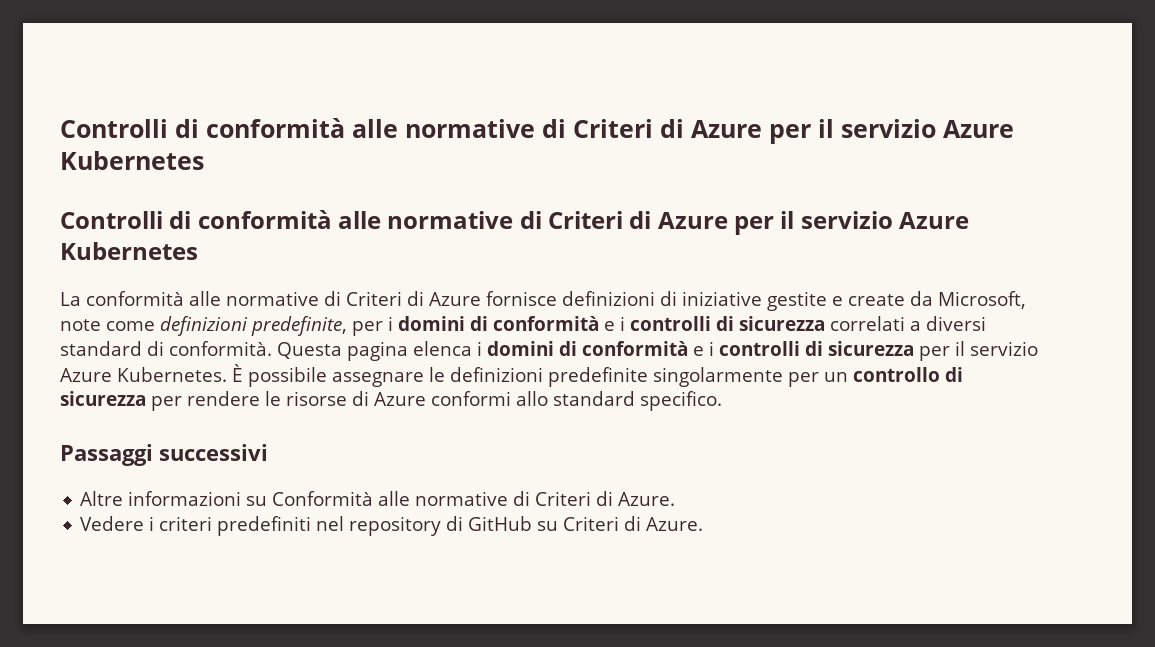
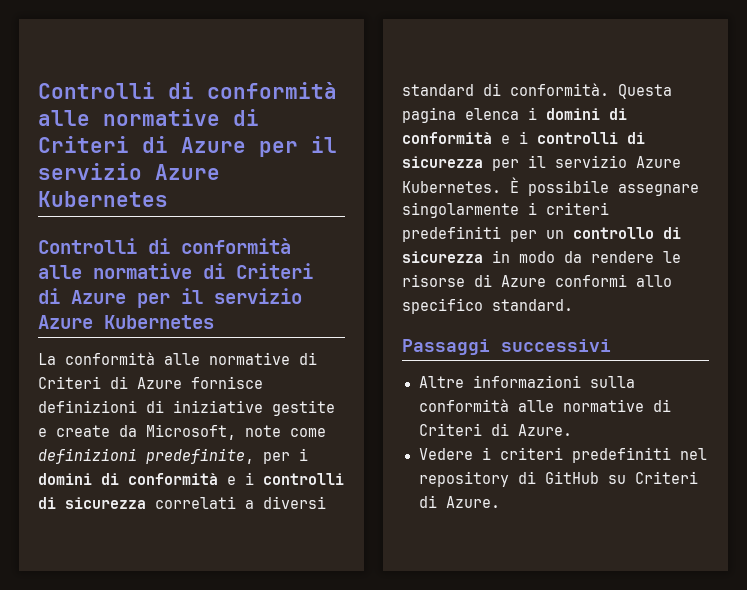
- È possibile assegnare le definizioni predefinite singolarmente per un controllo di sicurezza per rendere le risorse di Azure conformi allo standard specifico.
+ È possibile assegnare singolarmente i criteri predefiniti per un controllo di sicurezza in modo da rendere le risorse di Azure conformi allo specifico standard.
- Altre informazioni su Conformità alle normative di Criteri di Azure.
+ Altre informazioni sulla conformità alle normative di Criteri di Azure.

